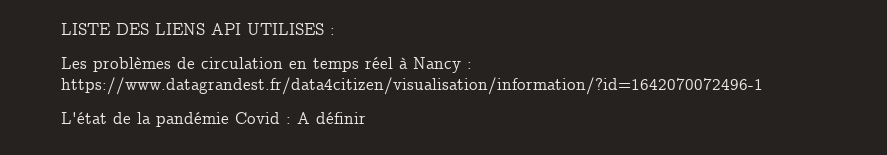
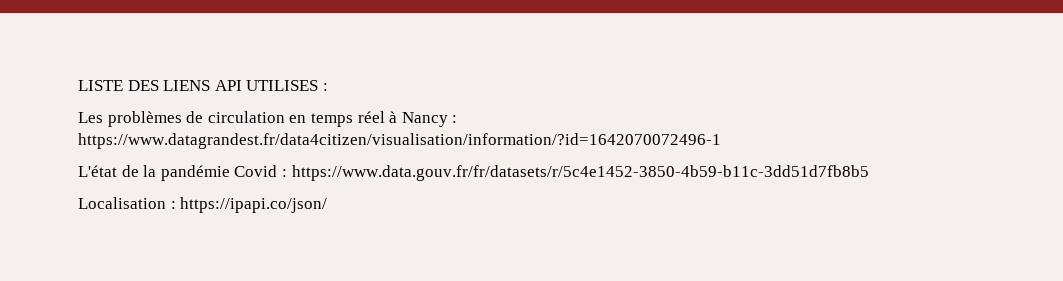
- L'état de la pandémie Covid : A définir
+ L'état de la pandémie Covid : https://www.data.gouv.fr/fr/datasets/r/5c4e1452-3850-4b59-b11c-3dd51d7fb8b5
+ Localisation : https://ipapi.co/json/

